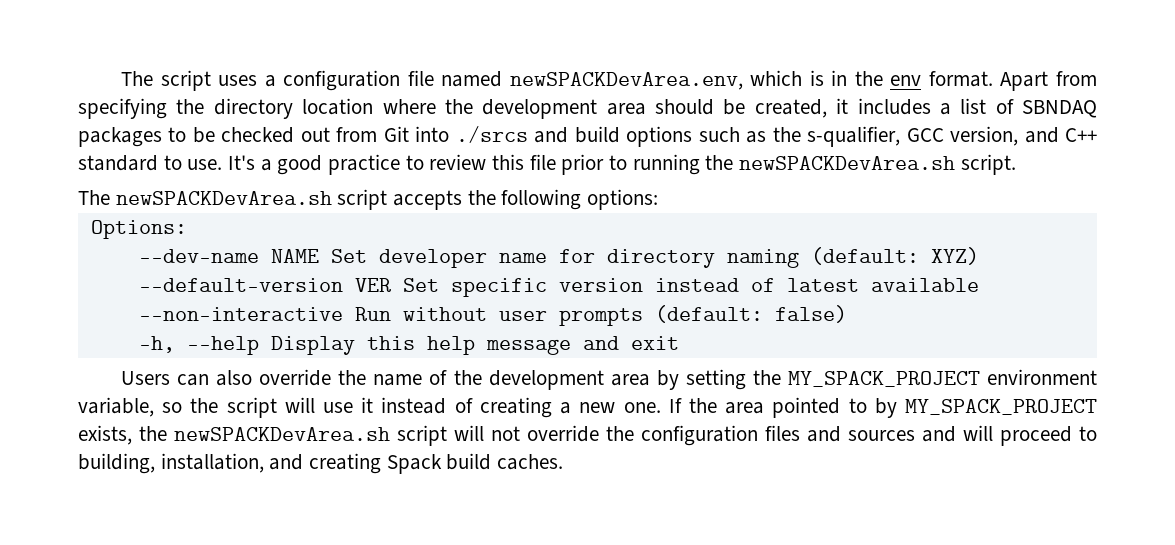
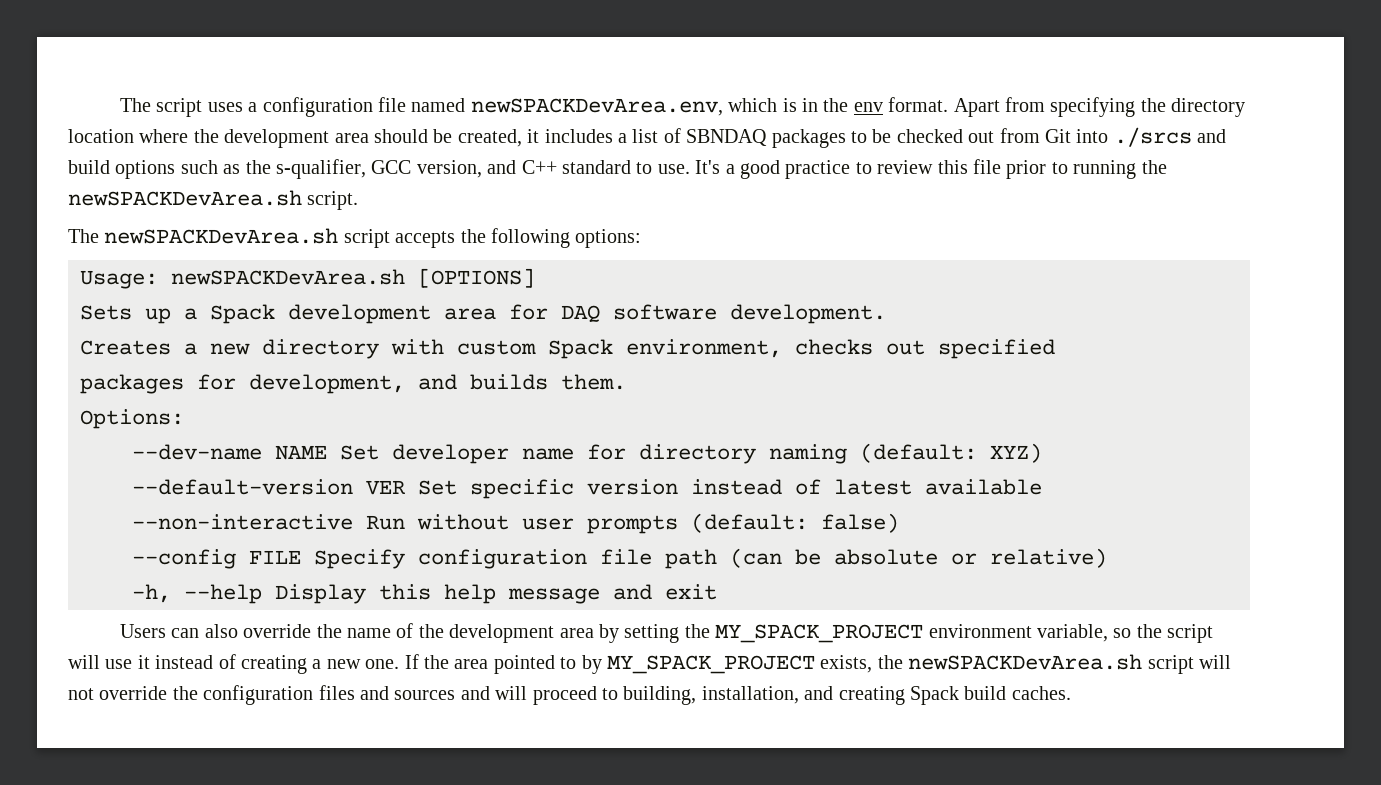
+ Usage: newSPACKDevArea.sh [OPTIONS]
+ Sets up a Spack development area for DAQ software development.
+ Creates a new directory with custom Spack environment, checks out specified
+ packages for development, and builds them.
+ --config FILE Specify configuration file path (can be absolute or relative)

